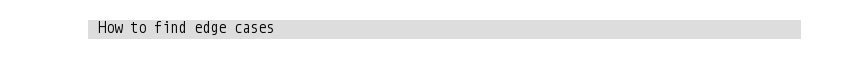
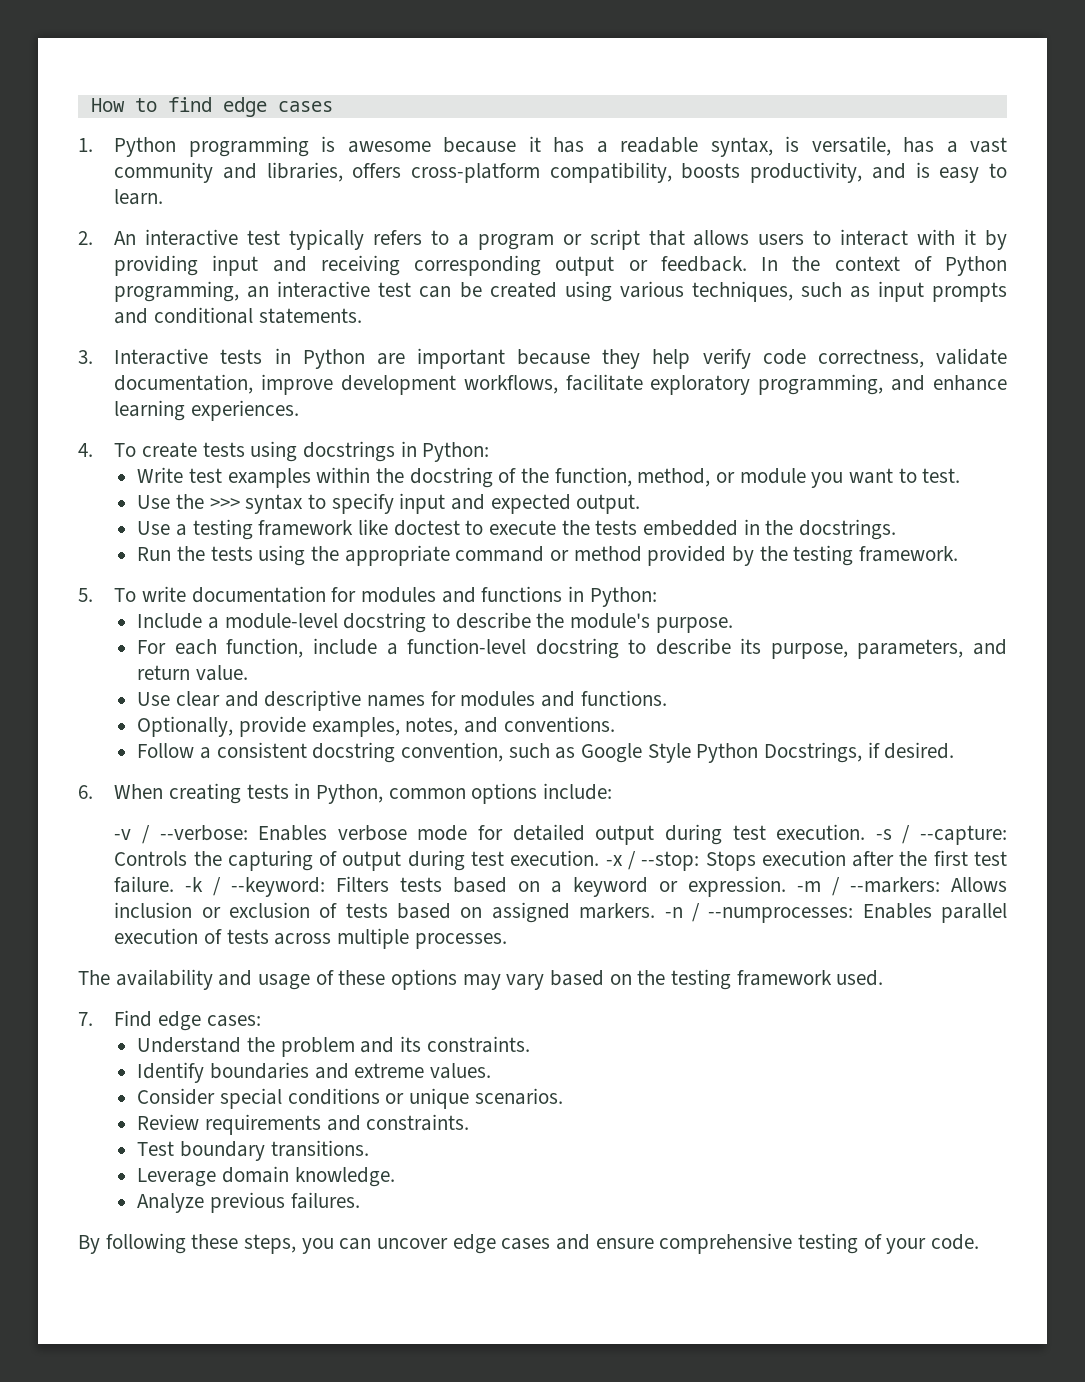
+ 1. Python programming is awesome because it has a readable syntax, is versatile, has a vast community and libraries, offers cross-platform compatibility, boosts productivity, and is easy to learn.
+ 2. An interactive test typically refers to a program or script that allows users to interact with it by providing input and receiving corresponding output or feedback. In the context of Python programming, an interactive test can be created using various techniques, such as input prompts and conditional statements.
+ 3. Interactive tests in Python are important because they help verify code correctness, validate documentation, improve development workflows, facilitate exploratory programming, and enhance learning experiences.
+ 4. To create tests using docstrings in Python:
+ Write test examples within the docstring of the function, method, or module you want to test.
+ Use the >>> syntax to specify input and expected output.
+ Use a testing framework like doctest to execute the tests embedded in the docstrings.
+ Run the tests using the appropriate command or method provided by the testing framework.
+ 5. To write documentation for modules and functions in Python:
+ Include a module-level docstring to describe the module's purpose.
+ For each function, include a function-level docstring to describe its purpose, parameters, and return value.
+ Use clear and descriptive names for modules and functions.
+ Optionally, provide examples, notes, and conventions.
+ Follow a consistent docstring convention, such as Google Style Python Docstrings, if desired.
+ 6. When creating tests in Python, common options include:
+ -v / --verbose: Enables verbose mode for detailed output during test execution. -s / --capture: Controls the capturing of output during test execution. -x / --stop: Stops execution after the first test failure. -k / --keyword: Filters tests based on a keyword or expression. -m / --markers: Allows inclusion or exclusion of tests based on assigned markers. -n / --numprocesses: Enables parallel execution of tests across multiple processes.
+ The availability and usage of these options may vary based on the testing framework used.
+ 7. Find edge cases:
+ Understand the problem and its constraints.
+ Identify boundaries and extreme values.
+ Consider special conditions or unique scenarios.
+ Review requirements and constraints.
+ Test boundary transitions.
+ Leverage domain knowledge.
+ Analyze previous failures.
+ By following these steps, you can uncover edge cases and ensure comprehensive testing of your code.

